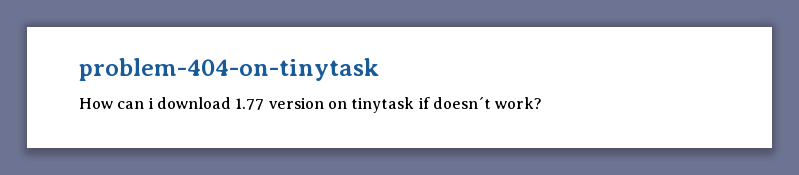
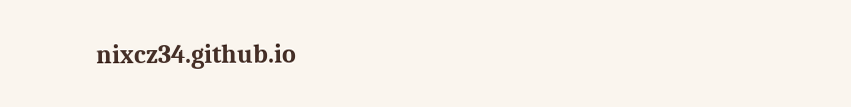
- problem-404-on-tinytask
- How can i download 1.77 version on tinytask if doesn´t work?
+ nixcz34.github.io

